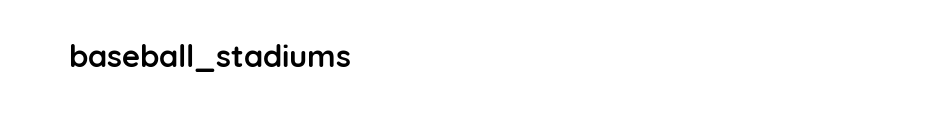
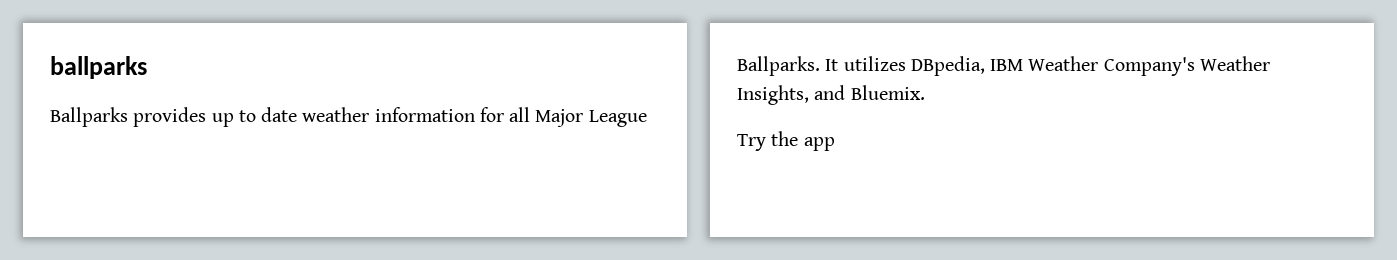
- baseball_stadiums
+ ballparks
+ Ballparks provides up to date weather information for all Major League Ballparks. It utilizes DBpedia, IBM Weather Company's Weather Insights, and Bluemix.
+ Try the app

